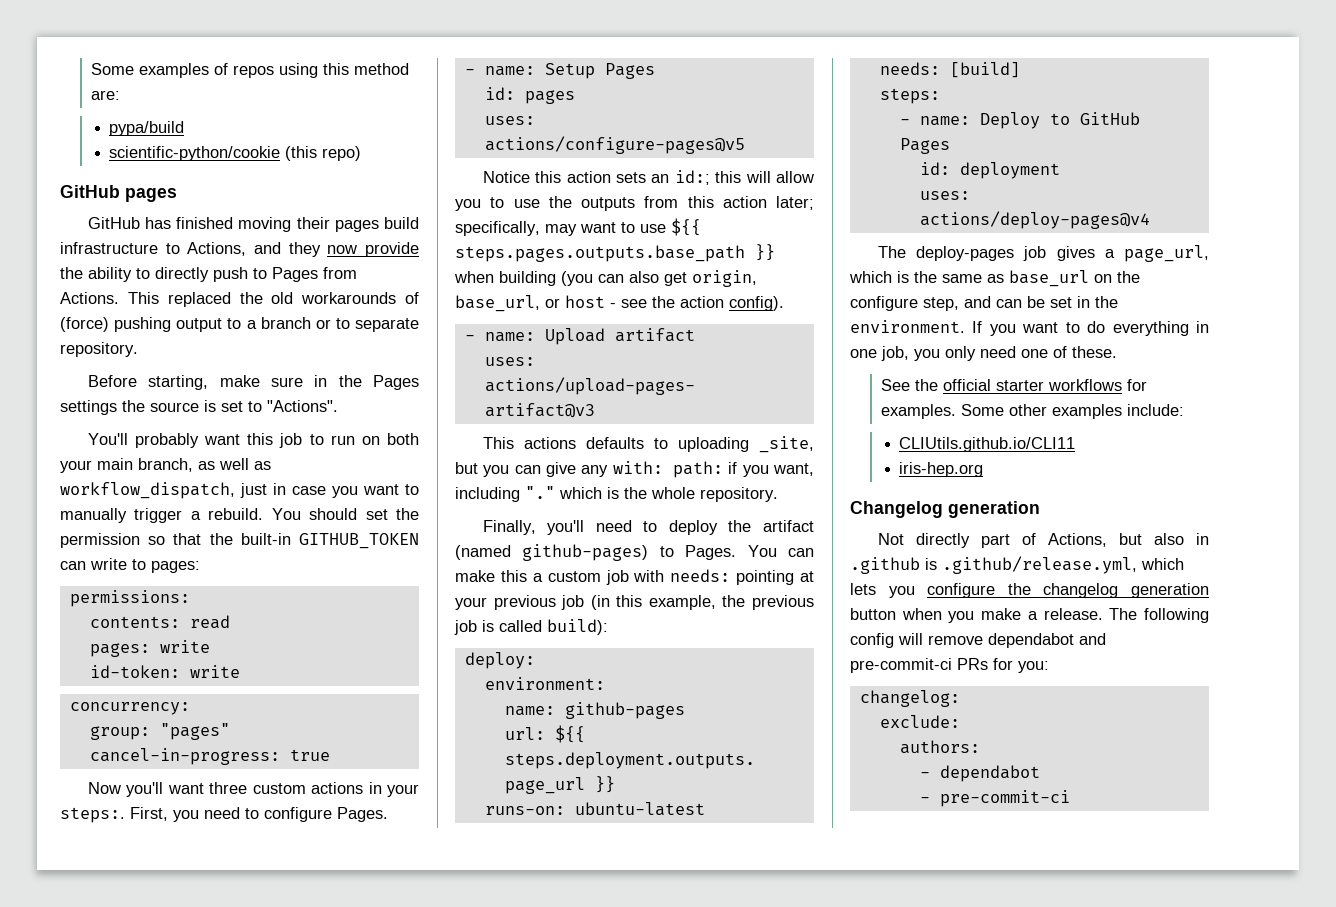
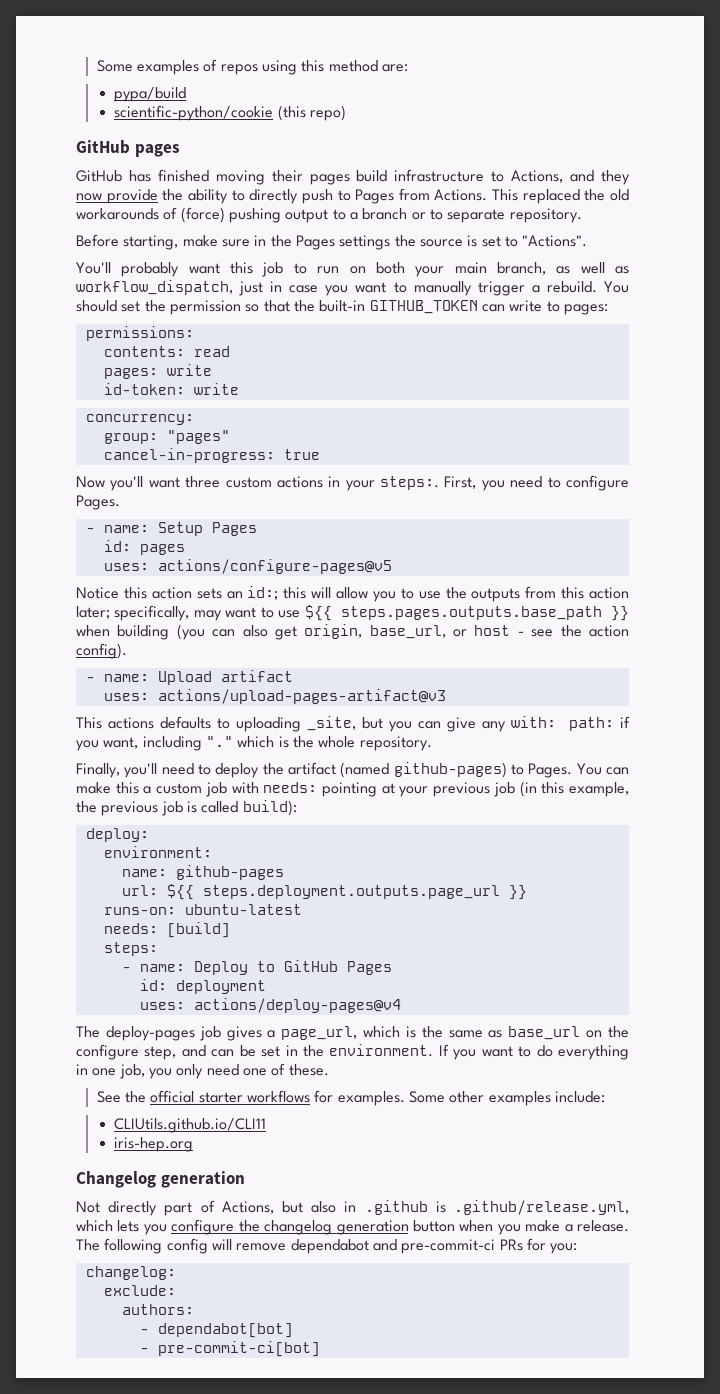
- - dependabot
- - pre-commit-ci
+ - dependabot[bot]
+ - pre-commit-ci[bot]

